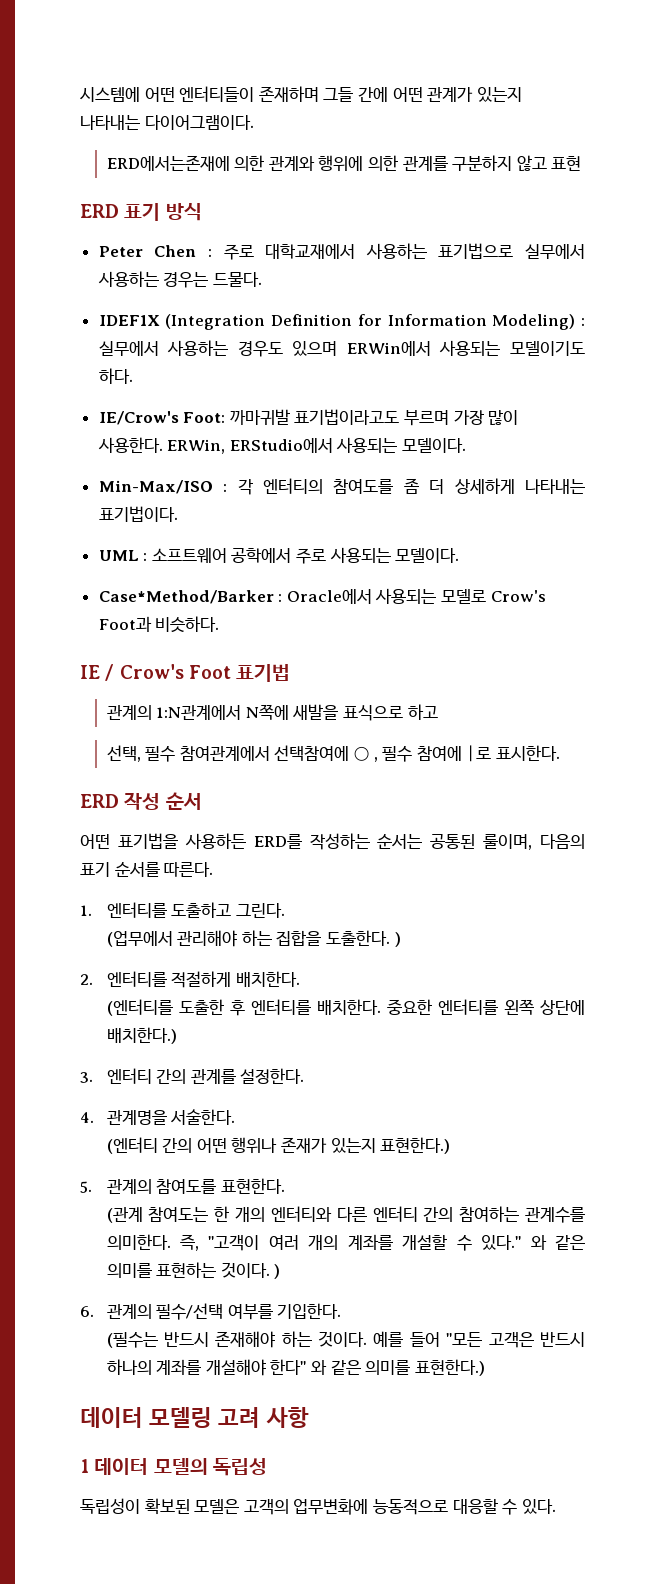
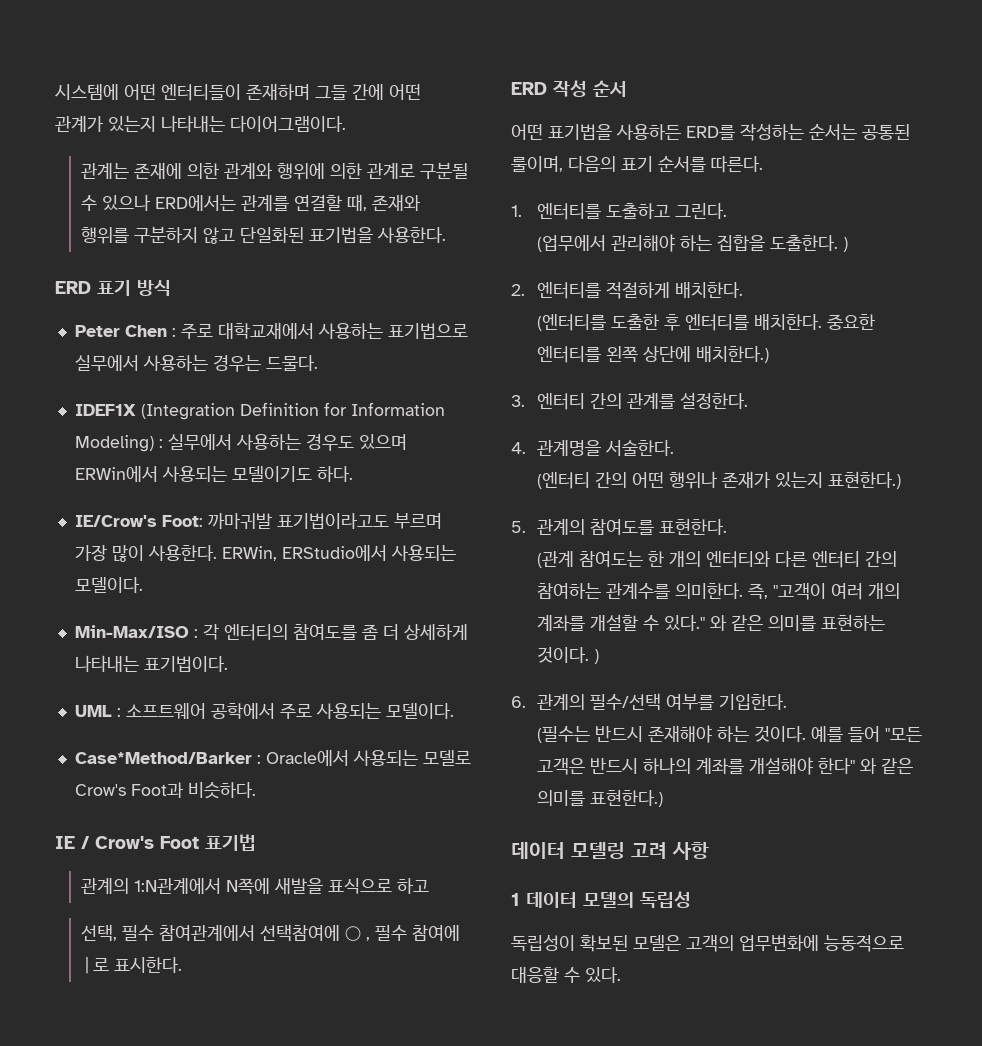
- ERD에서는존재에 의한 관계와 행위에 의한 관계를 구분하지 않고 표현
+ 관계는 존재에 의한 관계와 행위에 의한 관계로 구분될 수 있으나 ERD에서는 관계를 연결할 때, 존재와 행위를 구분하지 않고 단일화된 표기법을 사용한다.

